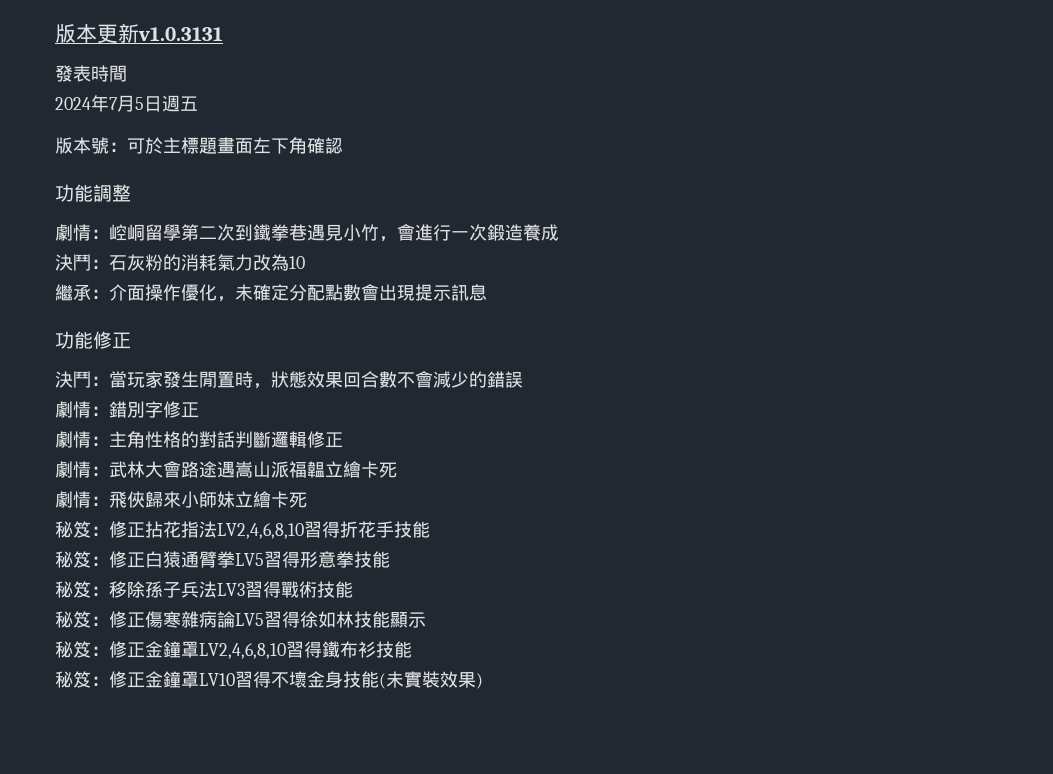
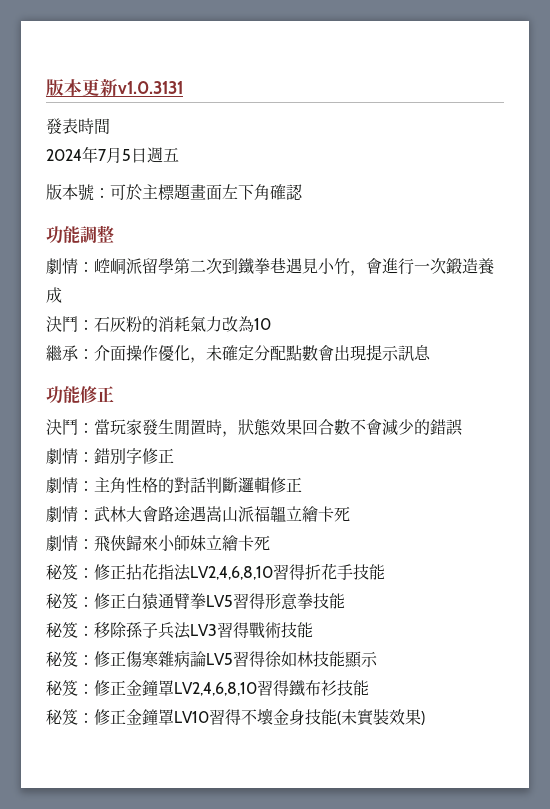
- 劇情：崆峒留學第二次到鐵拳巷遇見小竹，會進行一次鍛造養成
+ 劇情：崆峒派留學第二次到鐵拳巷遇見小竹，會進行一次鍛造養成

